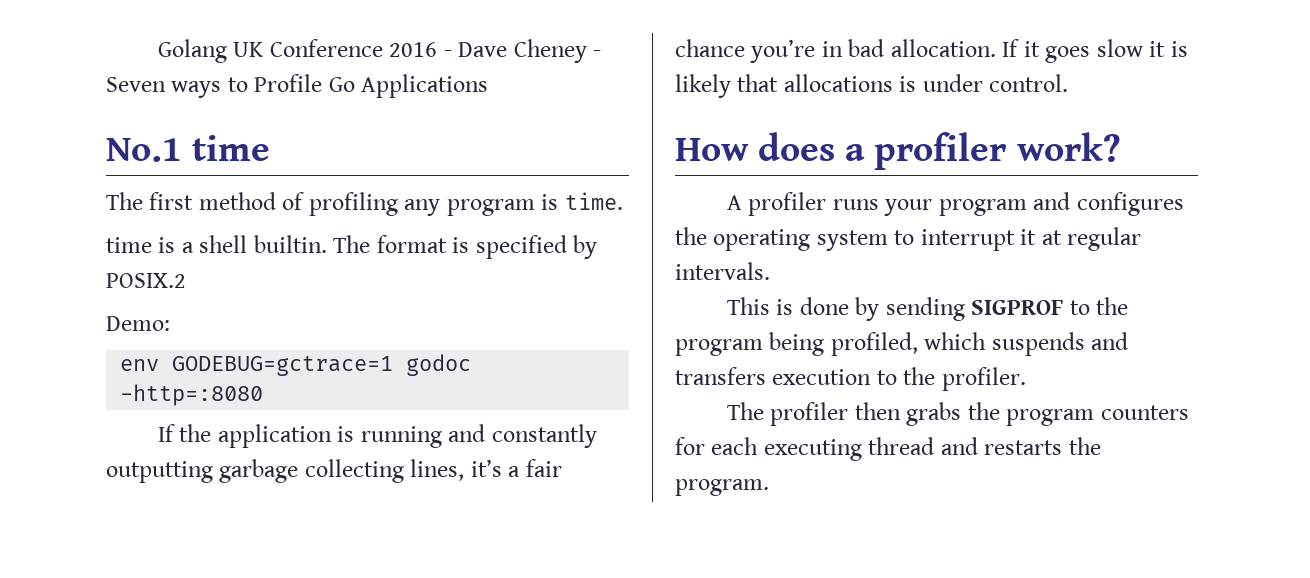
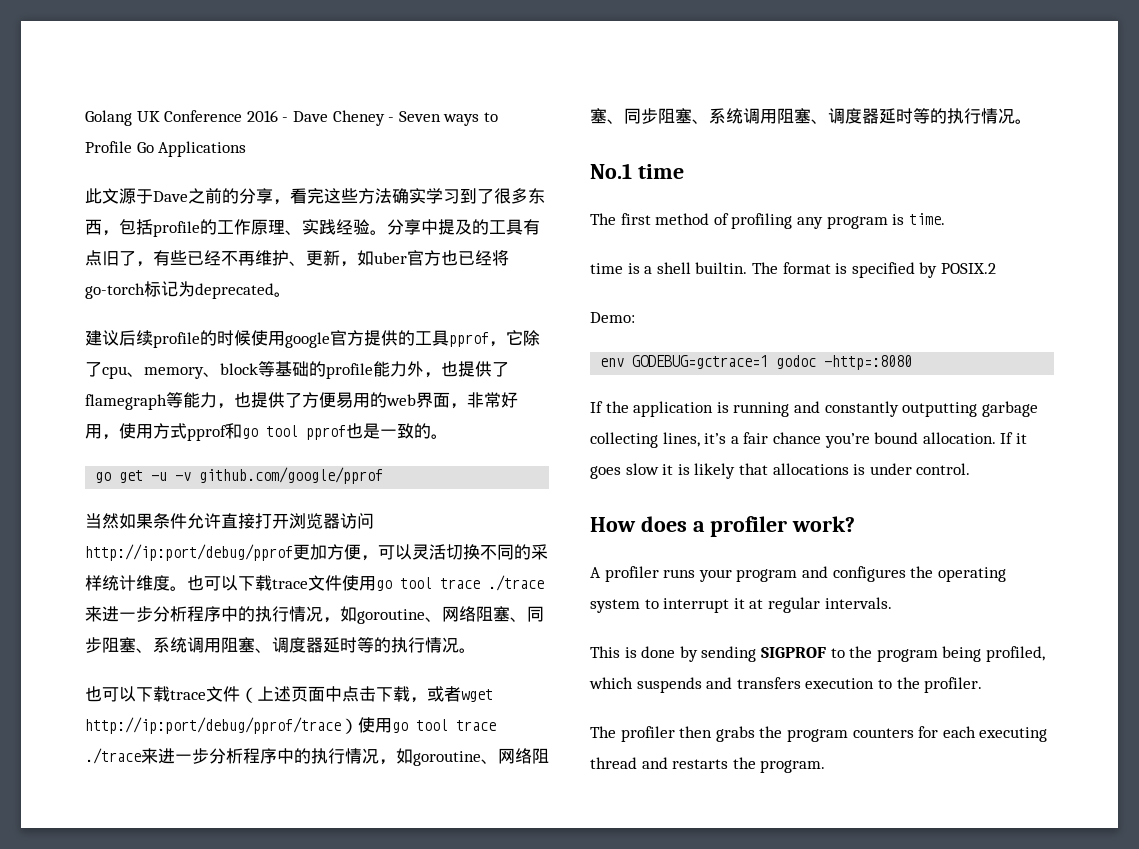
+ 此文源于Dave之前的分享，看完这些方法确实学习到了很多东西，包括profile的工作原理、实践经验。分享中提及的工具有点旧了，有些已经不再维护、更新，如uber官方也已经将go-torch标记为deprecated。
+ 建议后续profile的时候使用google官方提供的工具pprof，它除了cpu、memory、block等基础的profile能力外，也提供了flamegraph等能力，也提供了方便易用的web界面，非常好用，使用方式pprof和go tool pprof也是一致的。
+ go get -u -v github.com/google/pprof
+ 当然如果条件允许直接打开浏览器访问http://ip:port/debug/pprof更加方便，可以灵活切换不同的采样统计维度。也可以下载trace文件使用go tool trace ./trace来进一步分析程序中的执行情况，如goroutine、网络阻塞、同步阻塞、系统调用阻塞、调度器延时等的执行情况。
+ 也可以下载trace文件（上述页面中点击下载，或者wget http://ip:port/debug/pprof/trace）使用go tool trace ./trace来进一步分析程序中的执行情况，如goroutine、网络阻塞、同步阻塞、系统调用阻塞、调度器延时等的执行情况。
- If the application is running and constantly outputting garbage collecting lines, it’s a fair chance you’re in bad allocation.
+ If the application is running and constantly outputting garbage collecting lines, it’s a fair chance you’re bound allocation.

